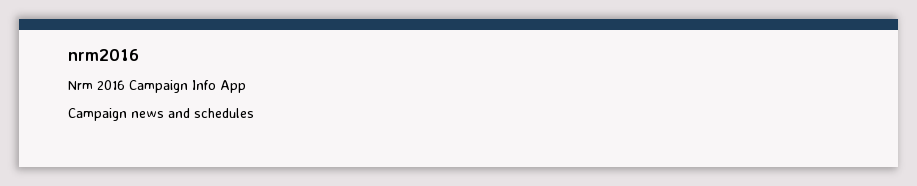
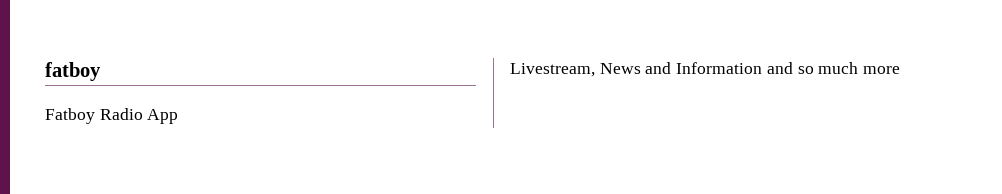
- nrm2016
- Nrm 2016 Campaign Info App
- Campaign news and schedules
+ fatboy
+ Fatboy Radio App
+ Livestream, News and Information and so much more

